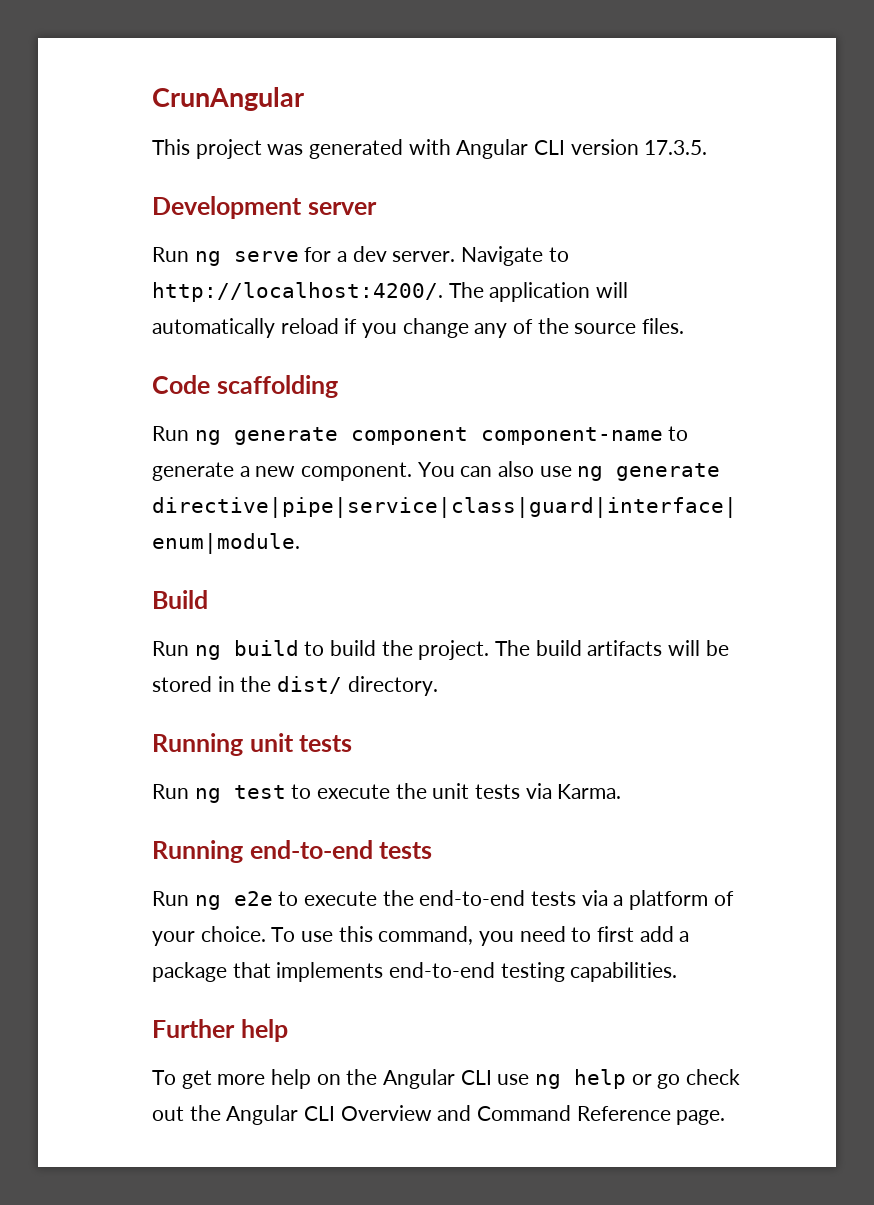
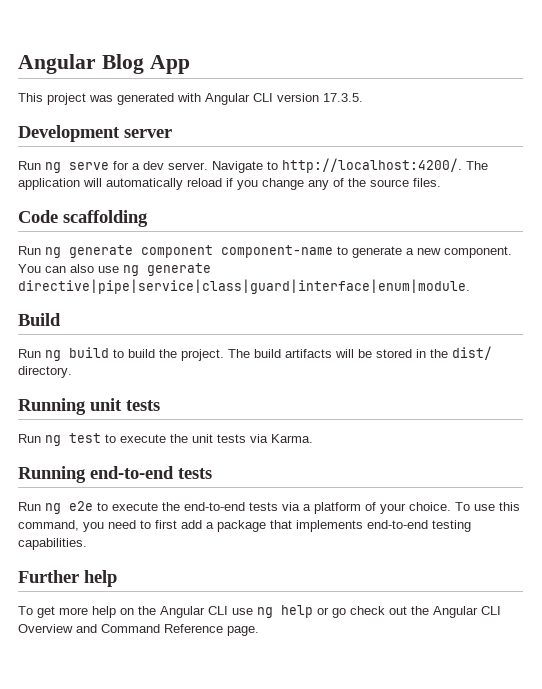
- CrunAngular
+ Angular Blog App

